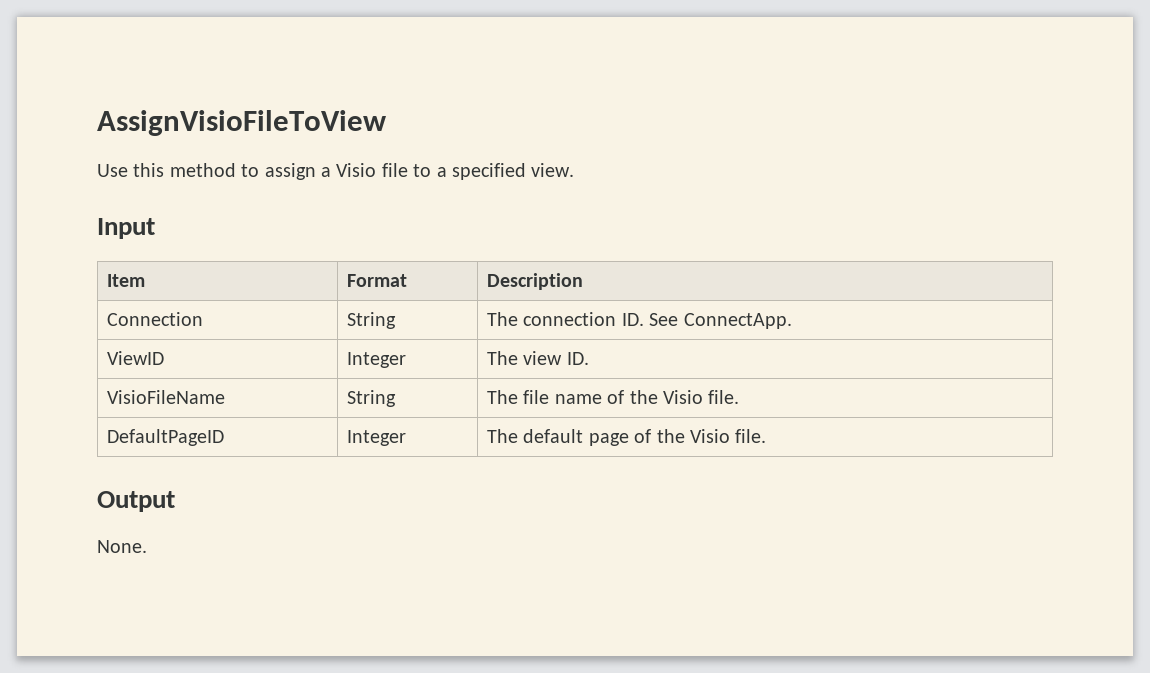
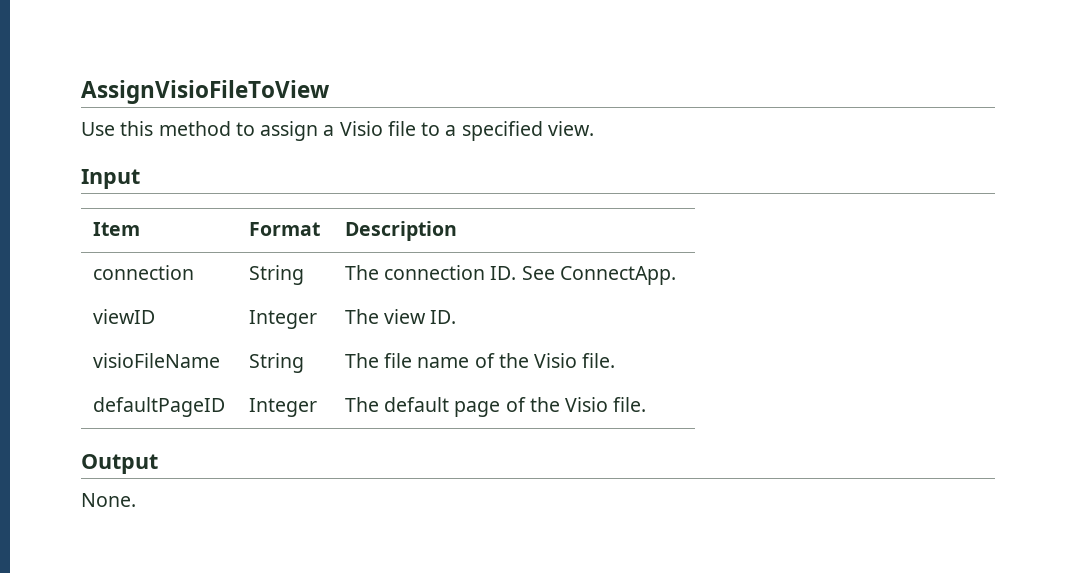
- Connection | String | The connection ID. See ConnectApp.
+ connection | String | The connection ID. See ConnectApp.
- ViewID | Integer | The view ID.
+ viewID | Integer | The view ID.
- VisioFileName | String | The file name of the Visio file.
+ visioFileName | String | The file name of the Visio file.
- DefaultPageID | Integer | The default page of the Visio file.
+ defaultPageID | Integer | The default page of the Visio file.

